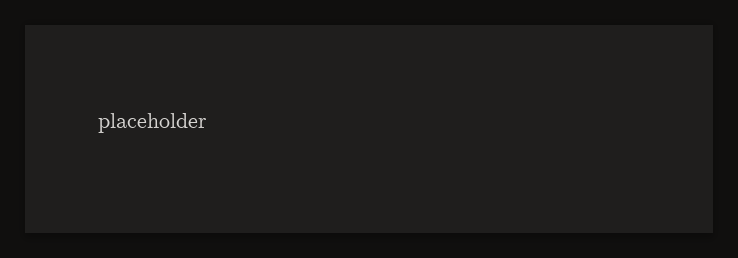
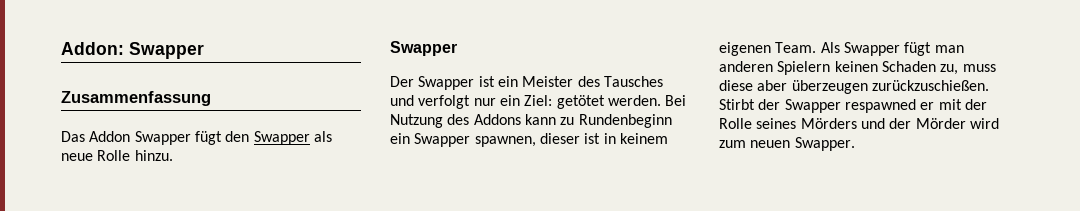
- placeholder
+ Addon: Swapper
+ Zusammenfassung
+ Das Addon Swapper fügt den Swapper als neue Rolle hinzu.
+ Swapper
+ Der Swapper ist ein Meister des Tausches und verfolgt nur ein Ziel: getötet werden. Bei Nutzung des Addons kann zu Rundenbeginn ein Swapper spawnen, dieser ist in keinem eigenen Team. Als Swapper fügt man anderen Spielern keinen Schaden zu, muss diese aber überzeugen zurückzuschießen. Stirbt der Swapper respawned er mit der Rolle seines Mörders und der Mörder wird zum neuen Swapper.

